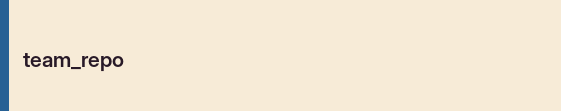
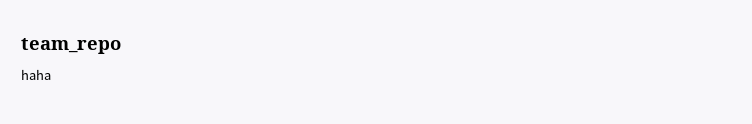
+ haha

